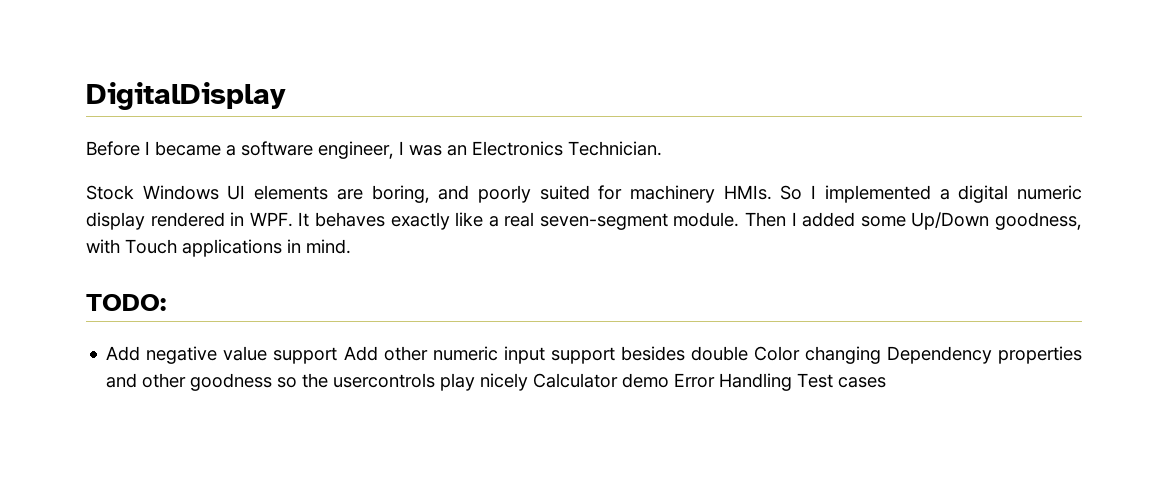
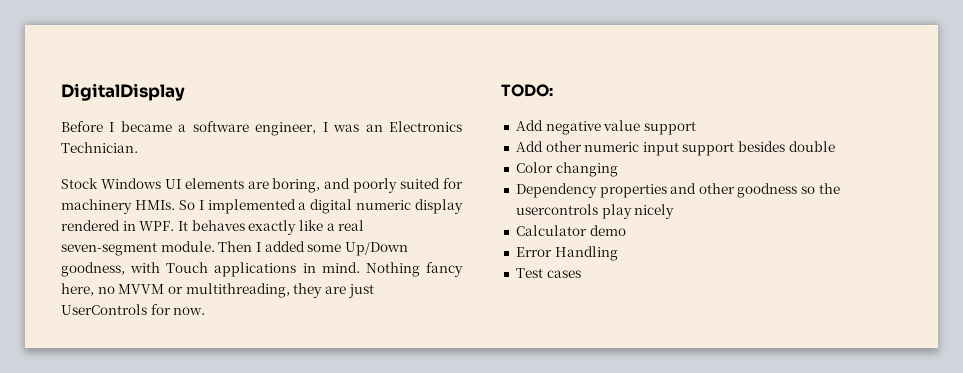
+ Nothing fancy here, no MVVM or multithreading, they are just UserControls for now.
- Add negative value support Add other numeric input support besides double Color changing Dependency properties and other goodness so the usercontrols play nicely Calculator demo Error Handling Test cases
+ Add negative value support
+ Add other numeric input support besides double
+ Color changing
+ Dependency properties and other goodness so the usercontrols play nicely
+ Calculator demo
+ Error Handling
+ Test cases

